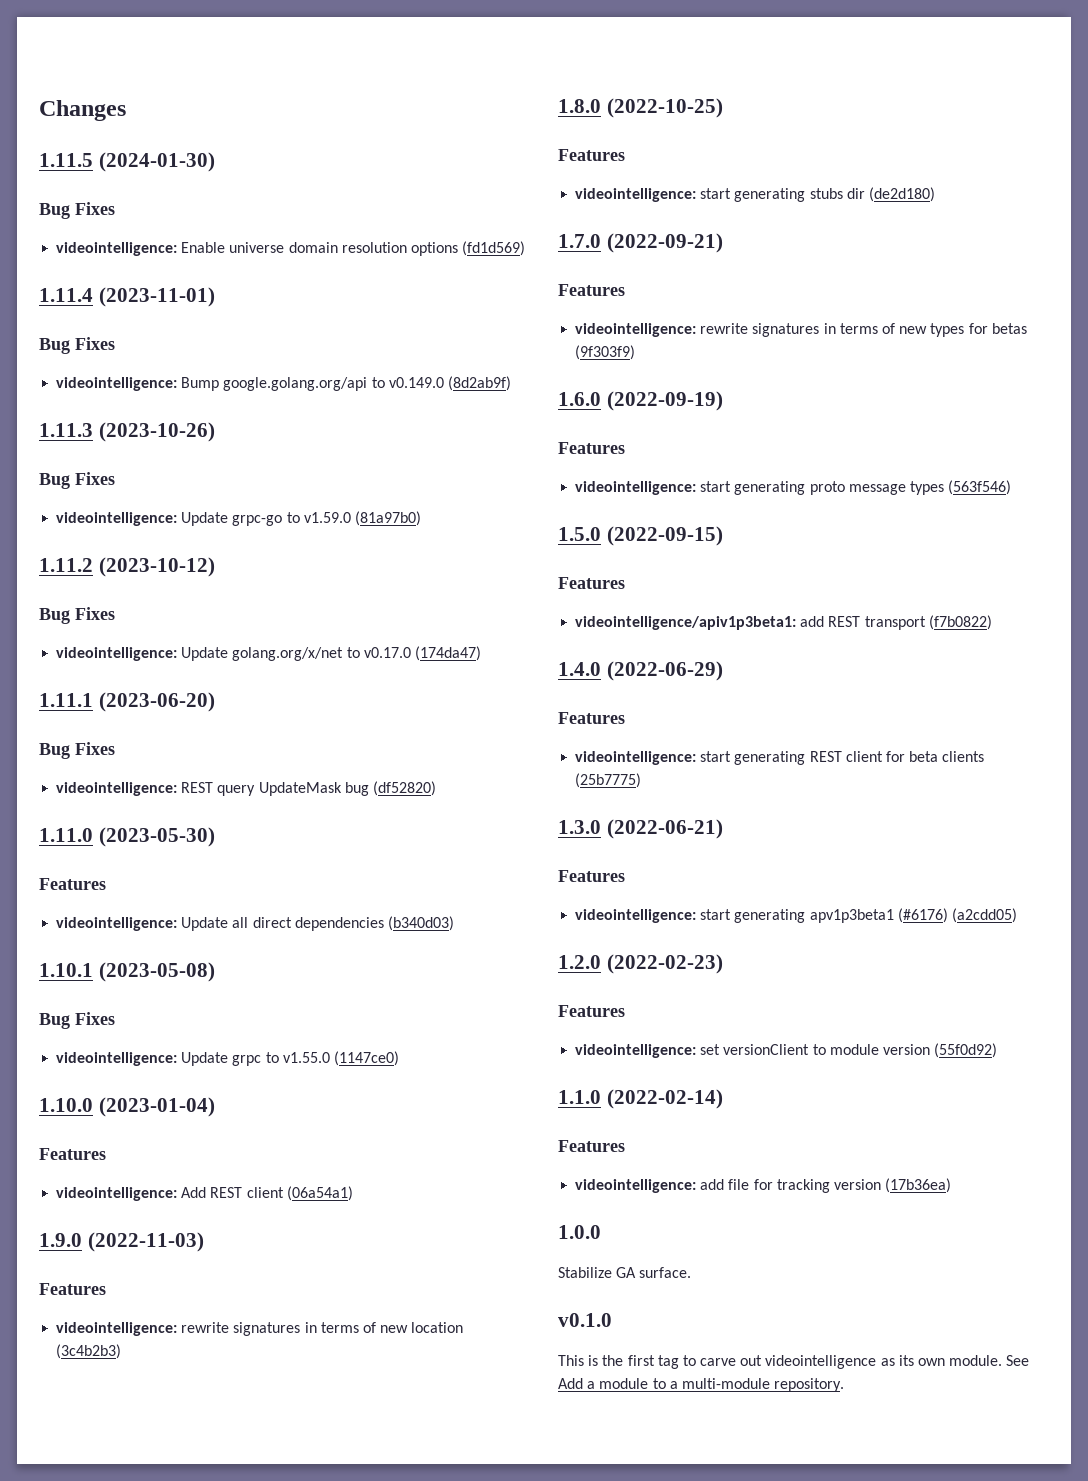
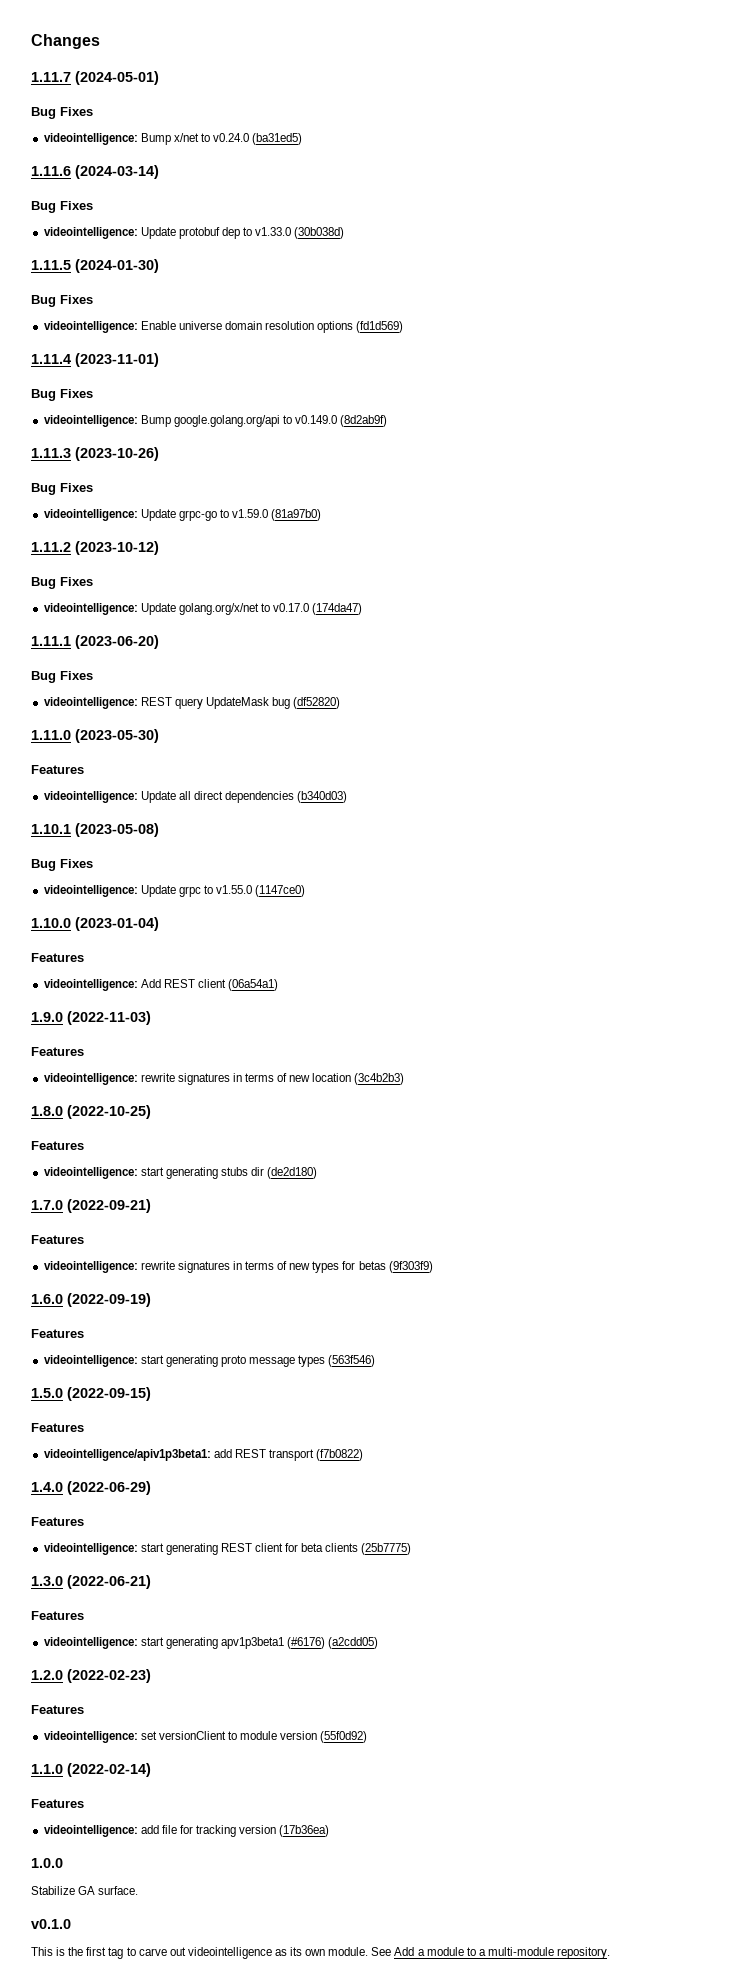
+ 1.11.7 (2024-05-01)
+ Bug Fixes
+ videointelligence: Bump x/net to v0.24.0 (ba31ed5)
+ 1.11.6 (2024-03-14)
+ Bug Fixes
+ videointelligence: Update protobuf dep to v1.33.0 (30b038d)

